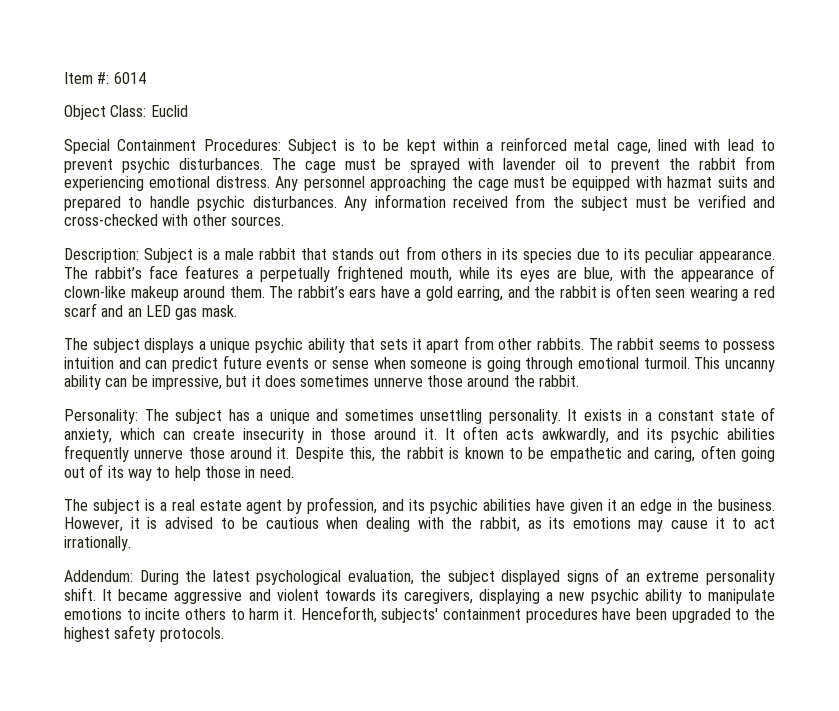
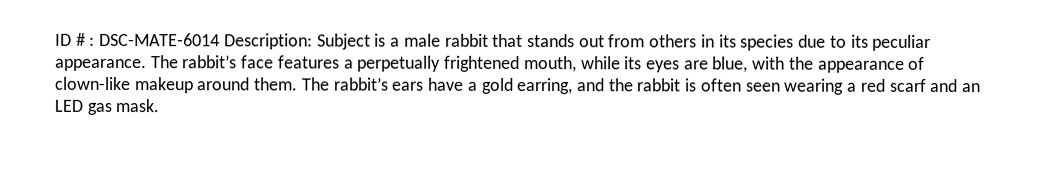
- Item #: 6014
- Object Class: Euclid
- Special Containment Procedures: Subject is to be kept within a reinforced metal cage, lined with lead to prevent psychic disturbances. The cage must be sprayed with lavender oil to prevent the rabbit from experiencing emotional distress. Any personnel approaching the cage must be equipped with hazmat suits and prepared to handle psychic disturbances. Any information received from the subject must be verified and cross-checked with other sources.
- Description: Subject is a male rabbit that stands out from others in its species due to its peculiar appearance.
+ ID # : DSC-MATE-6014 Description: Subject is a male rabbit that stands out from others in its species due to its peculiar appearance.
- The subject displays a unique psychic ability that sets it apart from other rabbits. The rabbit seems to possess intuition and can predict future events or sense when someone is going through emotional turmoil. This uncanny ability can be impressive, but it does sometimes unnerve those around the rabbit.
- Personality: The subject has a unique and sometimes unsettling personality. It exists in a constant state of anxiety, which can create insecurity in those around it. It often acts awkwardly, and its psychic abilities frequently unnerve those around it. Despite this, the rabbit is known to be empathetic and caring, often going out of its way to help those in need.
- The subject is a real estate agent by profession, and its psychic abilities have given it an edge in the business. However, it is advised to be cautious when dealing with the rabbit, as its emotions may cause it to act irrationally.
- Addendum: During the latest psychological evaluation, the subject displayed signs of an extreme personality shift. It became aggressive and violent towards its caregivers, displaying a new psychic ability to manipulate emotions to incite others to harm it. Henceforth, subjects' containment procedures have been upgraded to the highest safety protocols.

